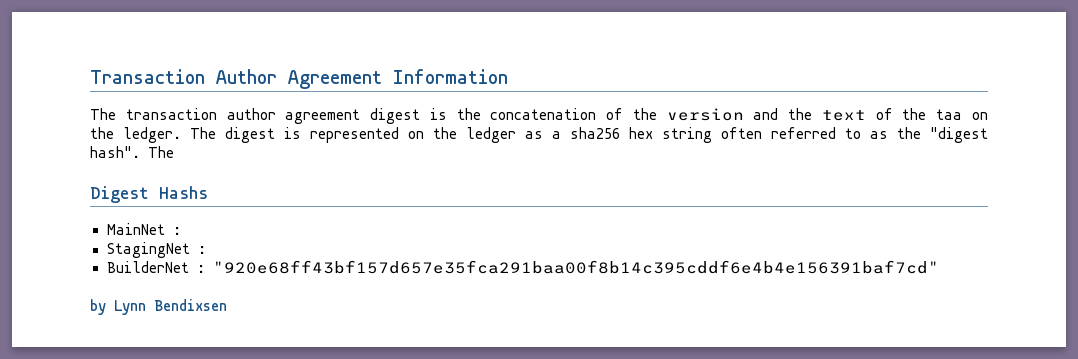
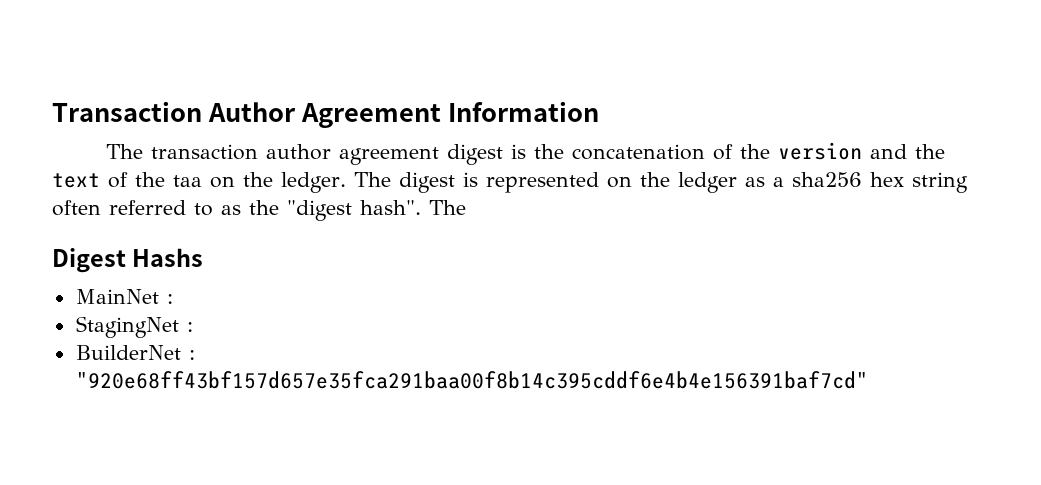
- by Lynn Bendixsen

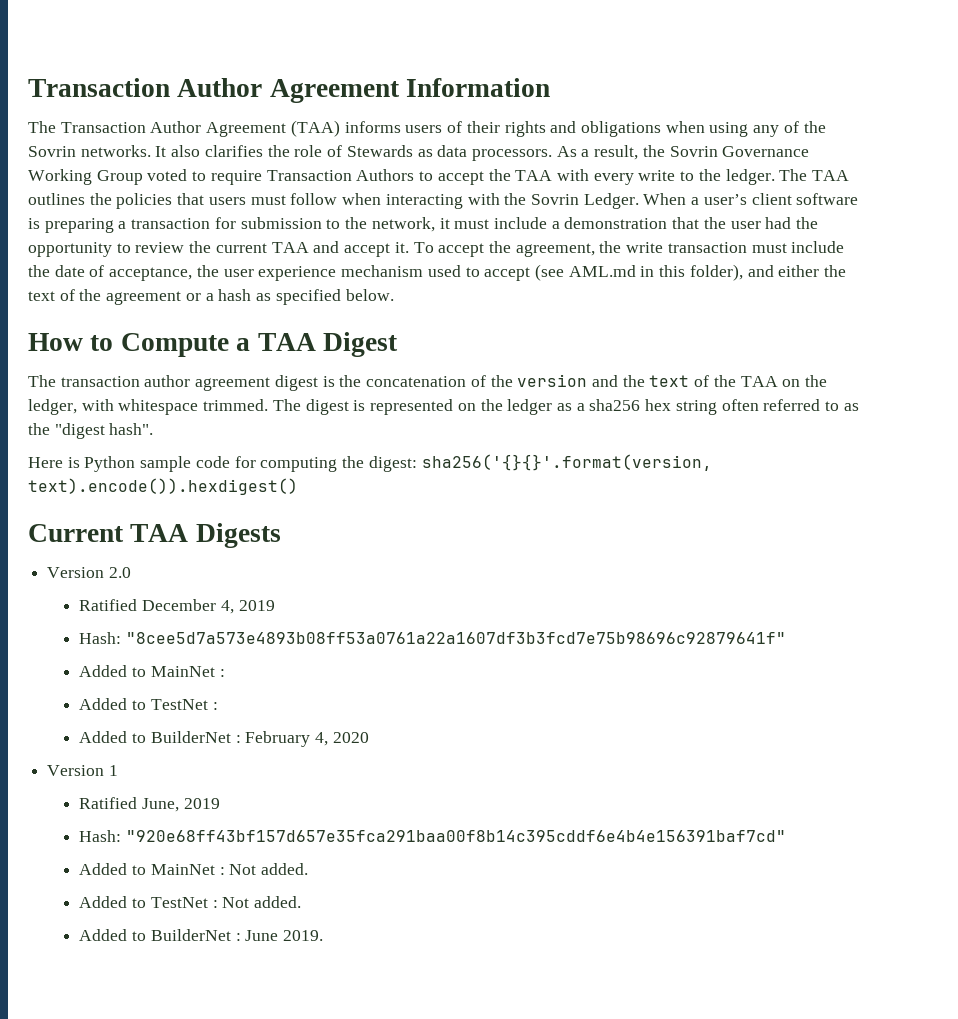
+ The Transaction Author Agreement (TAA) informs users of their rights and obligations when using any of the Sovrin networks. It also clarifies the role of Stewards as data processors. As a result, the Sovrin Governance Working Group voted to require Transaction Authors to accept the TAA with every write to the ledger. The TAA outlines the policies that users must follow when interacting with the Sovrin Ledger. When a user’s client software is preparing a transaction for submission to the network, it must include a demonstration that the user had the opportunity to review the current TAA and accept it. To accept the agreement, the write transaction must include the date of acceptance, the user experience mechanism used to accept (see AML.md in this folder), and either the text of the agreement or a hash as specified below.
+ How to Compute a TAA Digest
- The transaction author agreement digest is the concatenation of the version and the text of the taa on the ledger.
+ The transaction author agreement digest is the concatenation of the version and the text of the TAA on the ledger, with whitespace trimmed.
- The digest is represented on the ledger as a sha256 hex string often referred to as the "digest hash". The
- Digest Hashs
- MainNet :
- StagingNet :
- BuilderNet : "920e68ff43bf157d657e35fca291baa00f8b14c395cddf6e4b4e156391baf7cd"
+ The digest is represented on the ledger as a sha256 hex string often referred to as the "digest hash".
+ Here is Python sample code for computing the digest: sha256('{}{}'.format(version, text).encode()).hexdigest()
+ Current TAA Digests
+ Version 2.0
+ Ratified December 4, 2019
+ Hash: "8cee5d7a573e4893b08ff53a0761a22a1607df3b3fcd7e75b98696c92879641f"
+ Added to MainNet :
+ Added to TestNet :
+ Added to BuilderNet : February 4, 2020
+ Version 1
+ Ratified June, 2019
+ Hash: "920e68ff43bf157d657e35fca291baa00f8b14c395cddf6e4b4e156391baf7cd"
+ Added to MainNet : Not added.
+ Added to TestNet : Not added.
+ Added to BuilderNet : June 2019.

